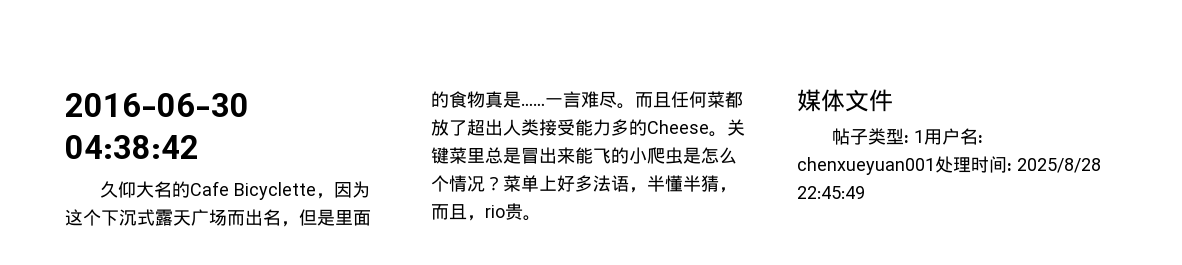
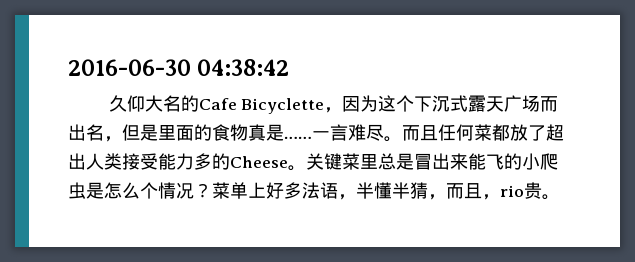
- 媒体文件
- 帖子类型: 1用户名: chenxueyuan001处理时间: 2025/8/28 22:45:49

